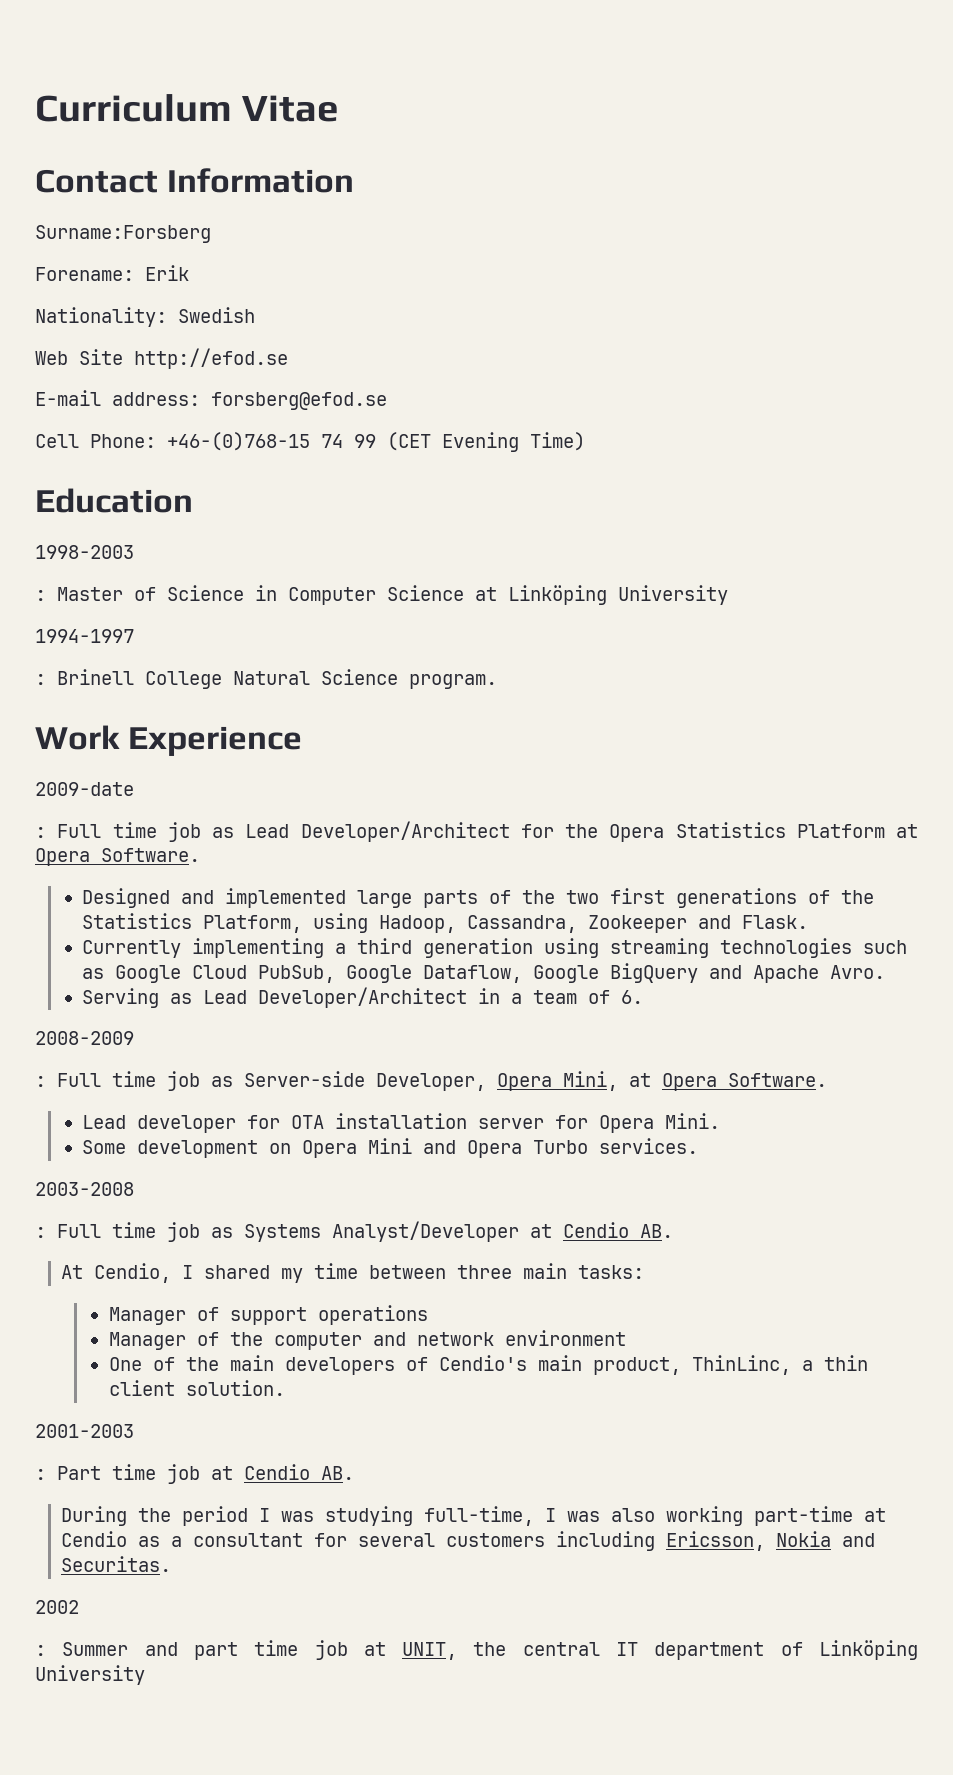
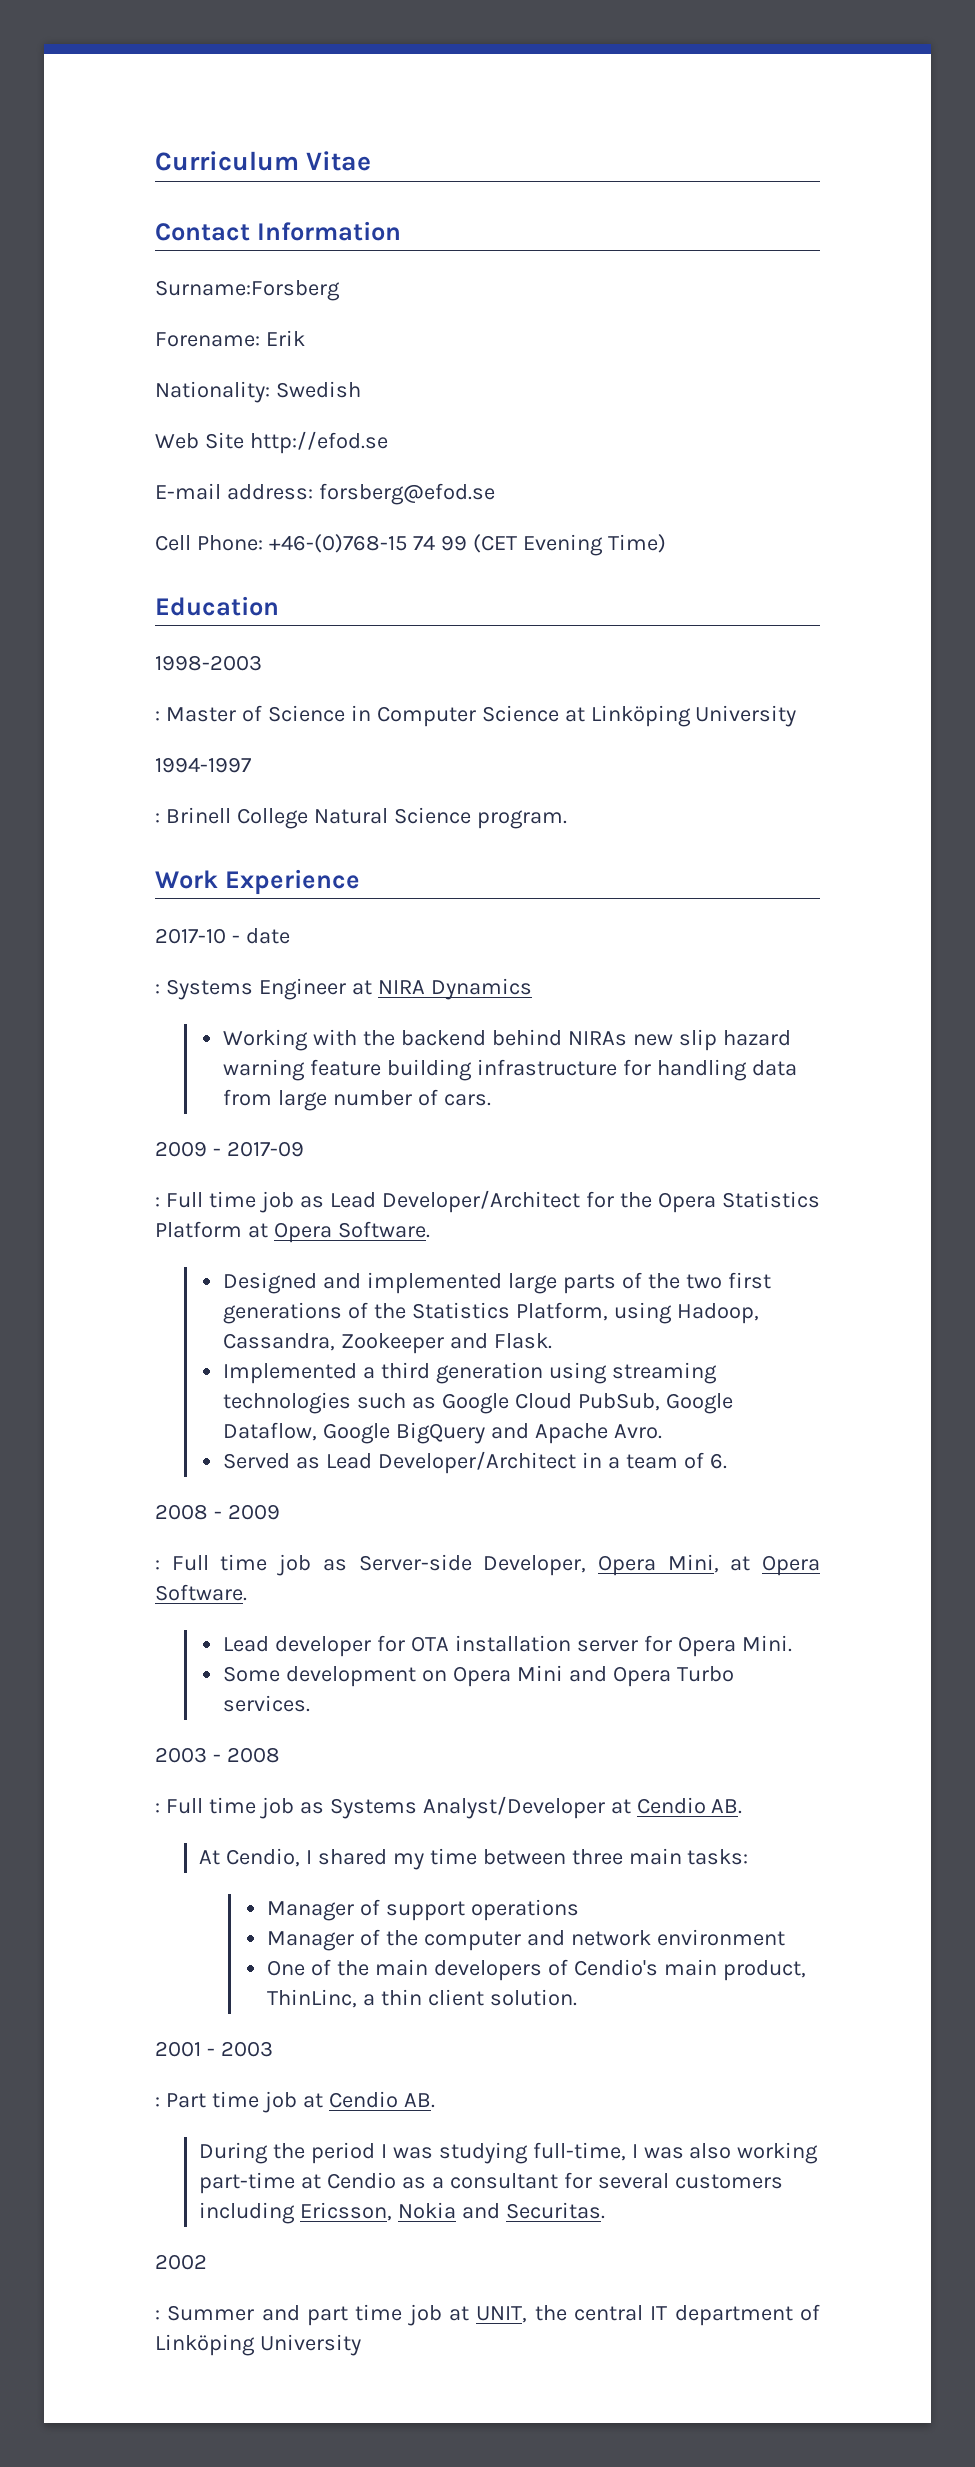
- 2009-date
+ 2017-10 - date
+ : Systems Engineer at NIRA Dynamics
+ Working with the backend behind NIRAs new slip hazard warning feature building infrastructure for handling data from large number of cars.
+ 2009 - 2017-09
- Currently implementing a third generation using streaming technologies such as Google Cloud PubSub, Google Dataflow, Google BigQuery and Apache Avro.
+ Implemented a third generation using streaming technologies such as Google Cloud PubSub, Google Dataflow, Google BigQuery and Apache Avro.
- Serving as Lead Developer/Architect in a team of 6.
+ Served as Lead Developer/Architect in a team of 6.
- 2008-2009
+ 2008 - 2009
- 2003-2008
+ 2003 - 2008
- 2001-2003
+ 2001 - 2003

